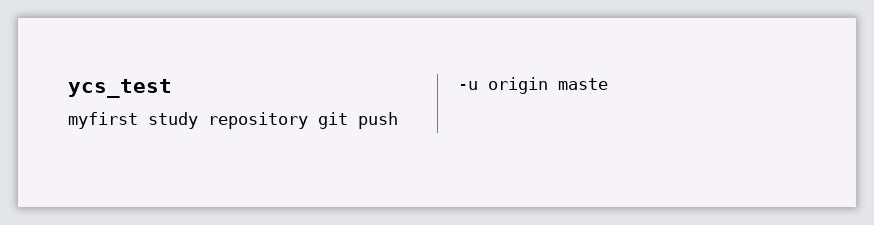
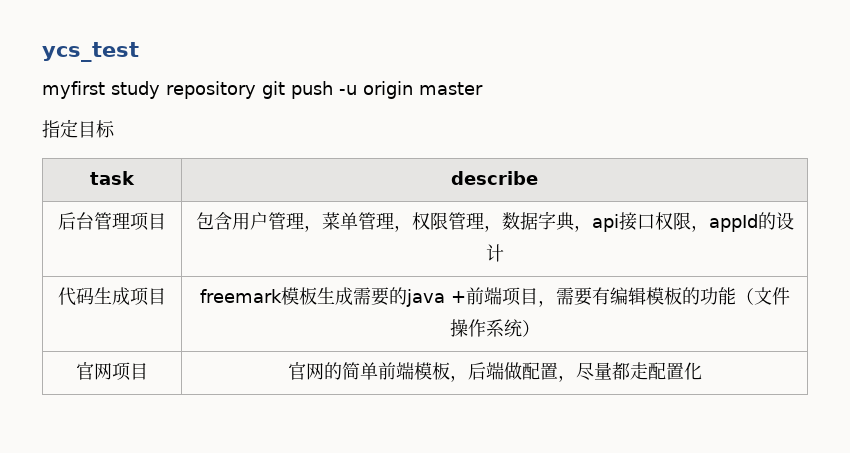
- myfirst study repository git push -u origin maste
+ myfirst study repository git push -u origin master
+ 指定目标
+ task | describe
+ 后台管理项目 | 包含用户管理，菜单管理，权限管理，数据字典，api接口权限，appId的设计
+ 代码生成项目 | freemark模板生成需要的java +前端项目，需要有编辑模板的功能（文件操作系统）
+ 官网项目 | 官网的简单前端模板，后端做配置，尽量都走配置化

